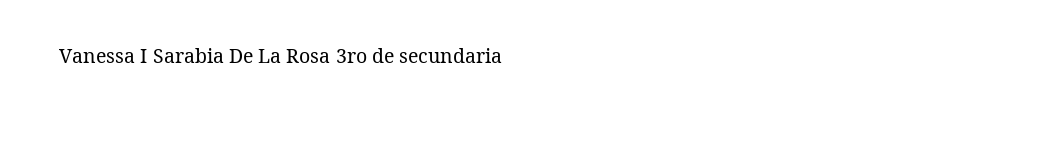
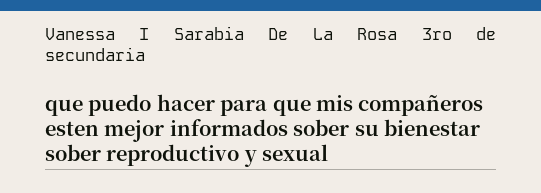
+ que puedo hacer para que mis compañeros esten mejor informados sober su bienestar sober reproductivo y sexual

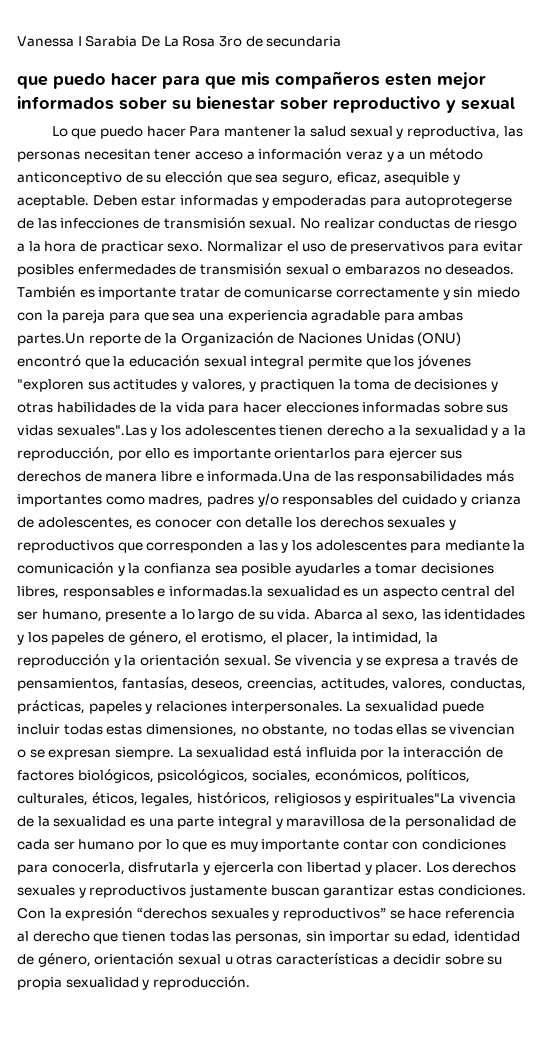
+ Lo que puedo hacer Para mantener la salud sexual y reproductiva, las personas necesitan tener acceso a información veraz y a un método anticonceptivo de su elección que sea seguro, eficaz, asequible y aceptable. Deben estar informadas y empoderadas para autoprotegerse de las infecciones de transmisión sexual. No realizar conductas de riesgo a la hora de practicar sexo. Normalizar el uso de preservativos para evitar posibles enfermedades de transmisión sexual o embarazos no deseados. También es importante tratar de comunicarse correctamente y sin miedo con la pareja para que sea una experiencia agradable para ambas partes.Un reporte de la Organización de Naciones Unidas (ONU) encontró que la educación sexual integral permite que los jóvenes "exploren sus actitudes y valores, y practiquen la toma de decisiones y otras habilidades de la vida para hacer elecciones informadas sobre sus vidas sexuales".Las y los adolescentes tienen derecho a la sexualidad y a la reproducción, por ello es importante orientarlos para ejercer sus derechos de manera libre e informada.Una de las responsabilidades más importantes como madres, padres y/o responsables del cuidado y crianza de adolescentes, es conocer con detalle los derechos sexuales y reproductivos que corresponden a las y los adolescentes para mediante la comunicación y la confianza sea posible ayudarles a tomar decisiones libres, responsables e informadas.la sexualidad es un aspecto central del ser humano, presente a lo largo de su vida. Abarca al sexo, las identidades y los papeles de género, el erotismo, el placer, la intimidad, la reproducción y la orientación sexual. Se vivencia y se expresa a través de pensamientos, fantasías, deseos, creencias, actitudes, valores, conductas, prácticas, papeles y relaciones interpersonales. La sexualidad puede incluir todas estas dimensiones, no obstante, no todas ellas se vivencian o se expresan siempre. La sexualidad está influida por la interacción de factores biológicos, psicológicos, sociales, económicos, políticos, culturales, éticos, legales, históricos, religiosos y espirituales"La vivencia de la sexualidad es una parte integral y maravillosa de la personalidad de cada ser humano por lo que es muy importante contar con condiciones para conocerla, disfrutarla y ejercerla con libertad y placer. Los derechos sexuales y reproductivos justamente buscan garantizar estas condiciones. Con la expresión “derechos sexuales y reproductivos” se hace referencia al derecho que tienen todas las personas, sin importar su edad, identidad de género, orientación sexual u otras características a decidir sobre su propia sexualidad y reproducción.

